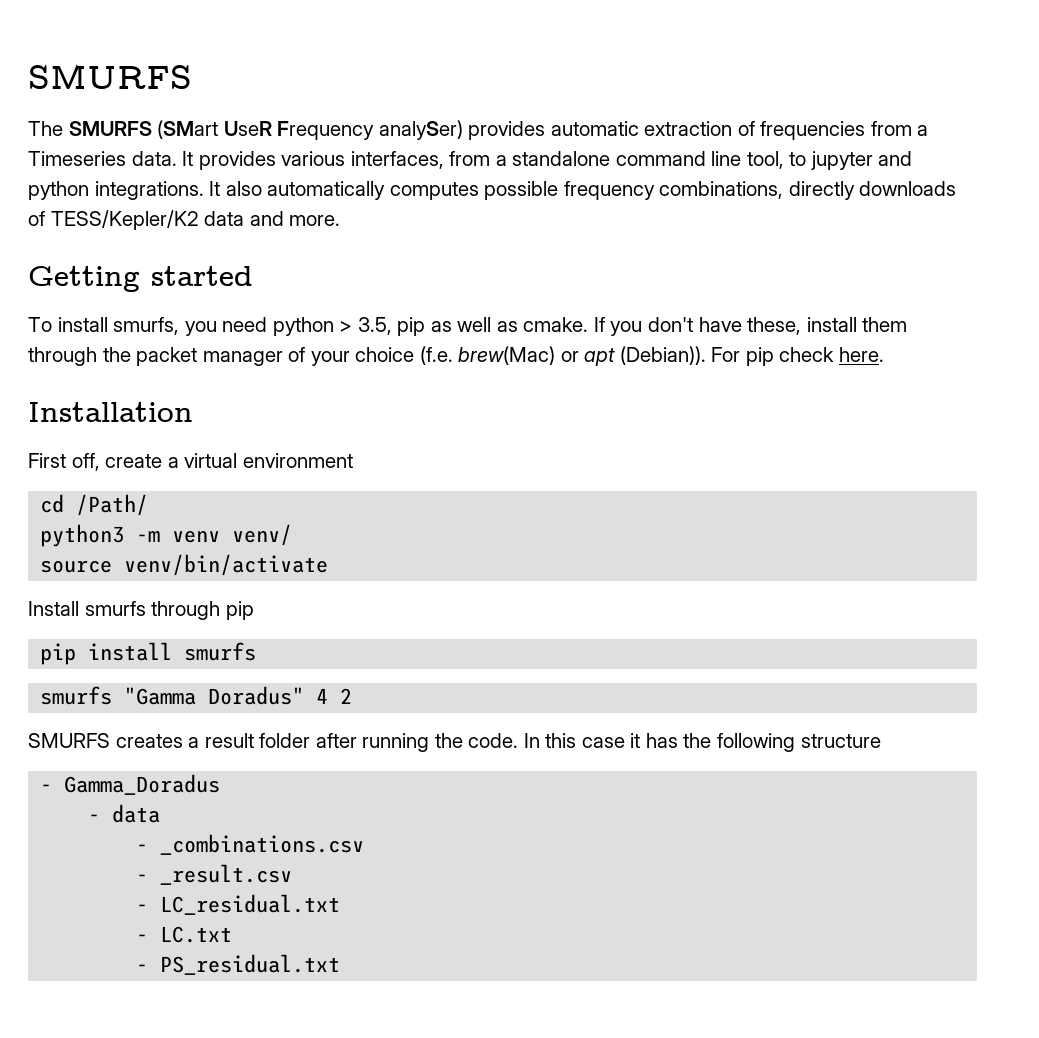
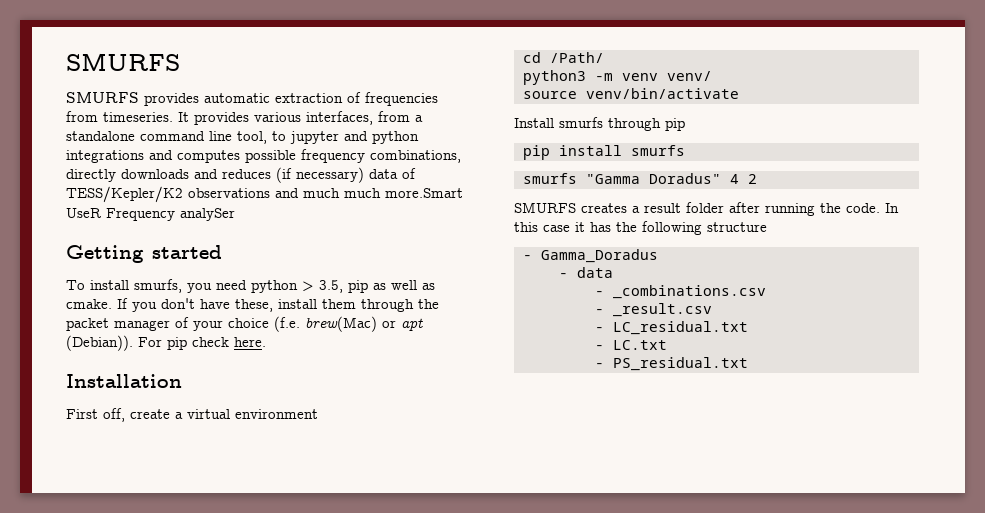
- The SMURFS (SMart UseR Frequency analySer) provides automatic extraction of frequencies from a Timeseries data.
+ SMURFS provides automatic extraction of frequencies from timeseries.
- It provides various interfaces, from a standalone command line tool, to jupyter and python integrations. It also automatically computes possible frequency combinations, directly downloads of TESS/Kepler/K2 data and more.
+ It provides various interfaces, from a standalone command line tool, to jupyter and python integrations and computes possible frequency combinations, directly downloads and reduces (if necessary) data of TESS/Kepler/K2 observations and much much more.Smart UseR Frequency analySer

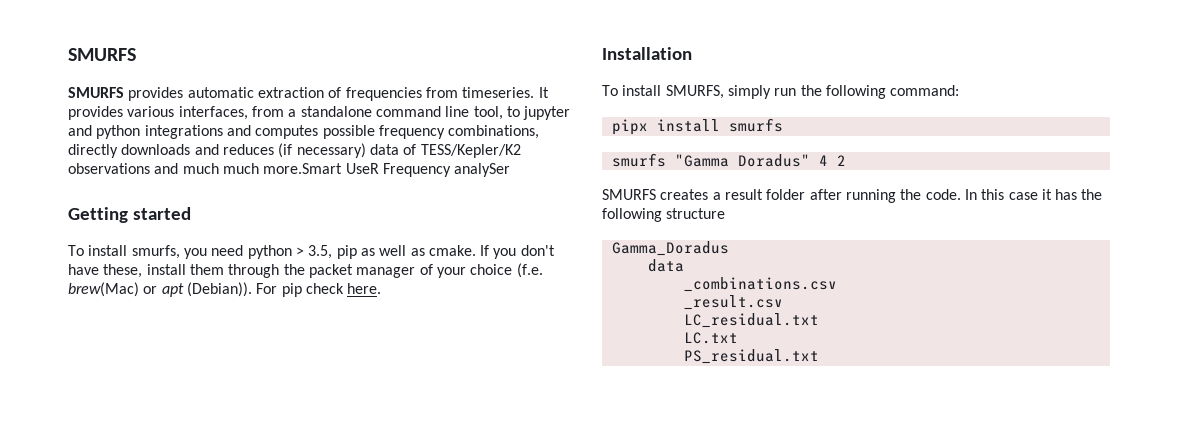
- First off, create a virtual environment
- cd /Path/
- python3 -m venv venv/
- source venv/bin/activate
- Install smurfs through pip
- pip install smurfs
+ To install SMURFS, simply run the following command:
+ pipx install smurfs
- - Gamma_Doradus
- - data
+ Gamma_Doradus
+ data
- - _combinations.csv
+ _combinations.csv
- - _result.csv
+ _result.csv
- - LC_residual.txt
+ LC_residual.txt
- - LC.txt
+ LC.txt
- - PS_residual.txt
+ PS_residual.txt

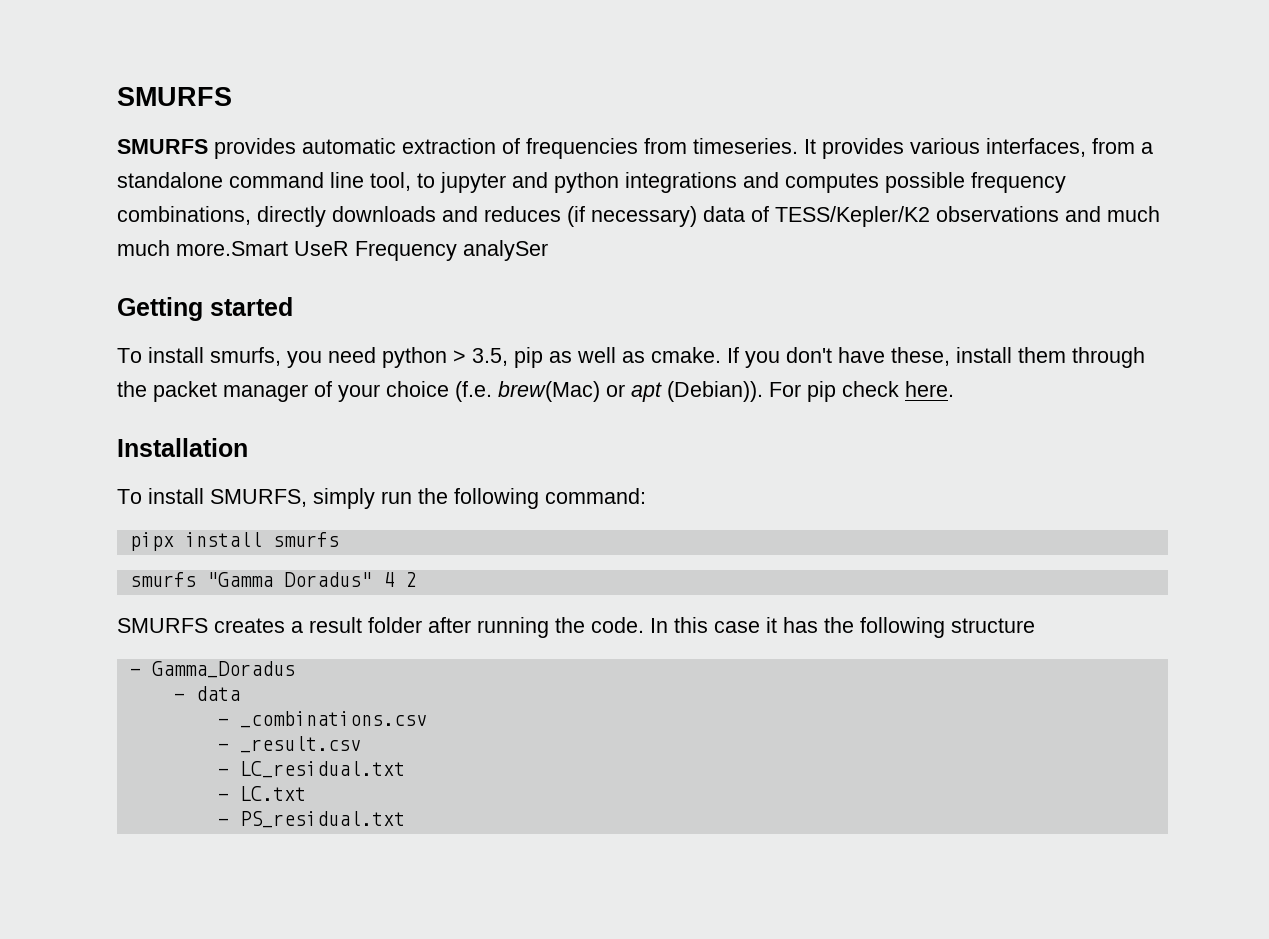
- Gamma_Doradus
- data
+ - Gamma_Doradus
+ - data
- _combinations.csv
+ - _combinations.csv
- _result.csv
+ - _result.csv
- LC_residual.txt
+ - LC_residual.txt
- LC.txt
+ - LC.txt
- PS_residual.txt
+ - PS_residual.txt

